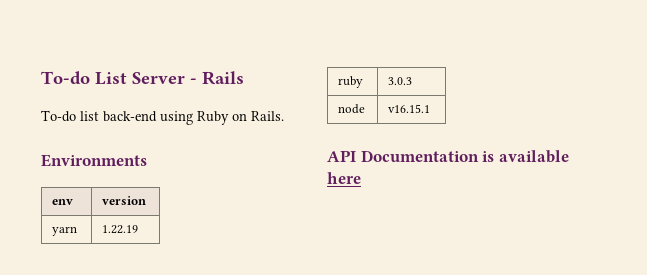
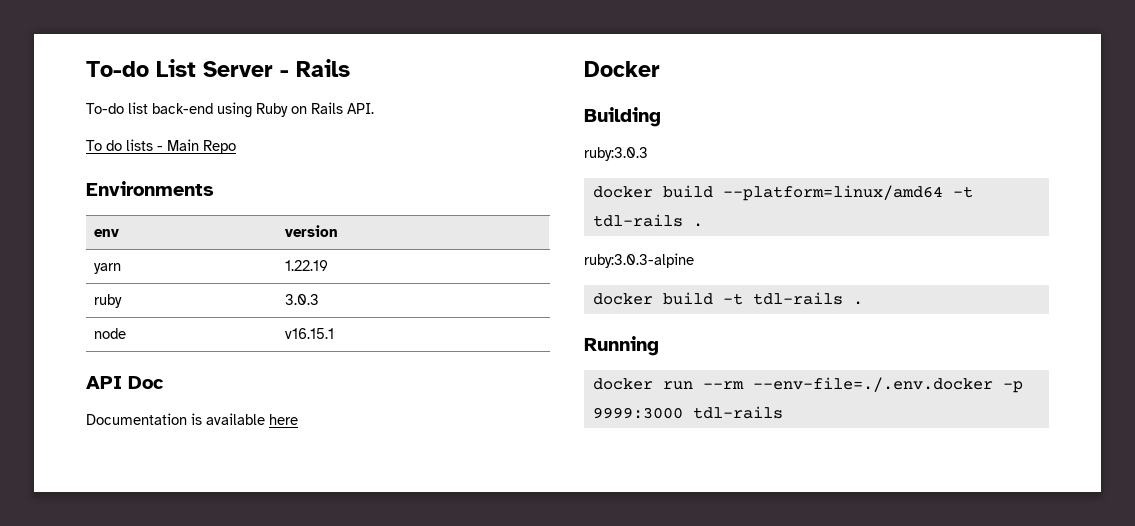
- To-do list back-end using Ruby on Rails.
+ To-do list back-end using Ruby on Rails API.
+ To do lists - Main Repo
- API Documentation is available here
+ API Doc
+ Documentation is available here
+ Docker
+ Building
+ ruby:3.0.3
+ docker build --platform=linux/amd64 -t tdl-rails .
+ ruby:3.0.3-alpine
+ docker build -t tdl-rails .
+ Running
+ docker run --rm --env-file=./.env.docker -p 9999:3000 tdl-rails

